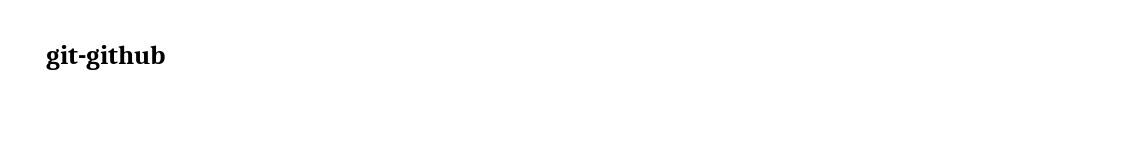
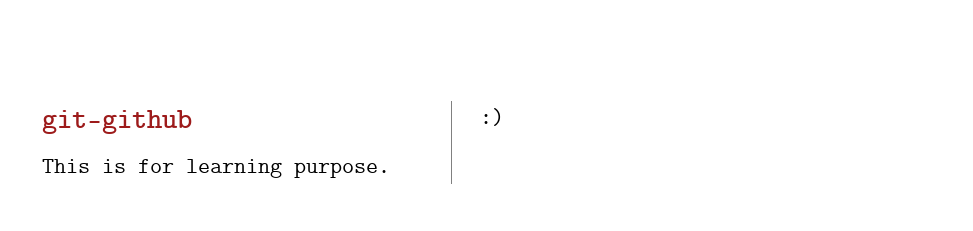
+ This is for learning purpose. :)

